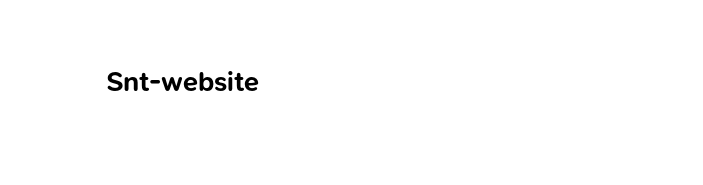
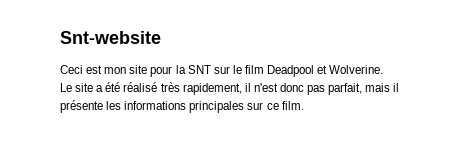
+ Ceci est mon site pour la SNT sur le film Deadpool et Wolverine.
+ Le site a été réalisé très rapidement, il n'est donc pas parfait, mais il présente les informations principales sur ce film.

